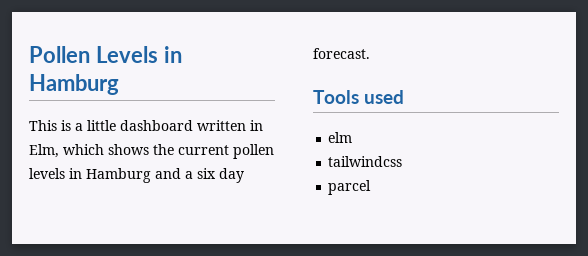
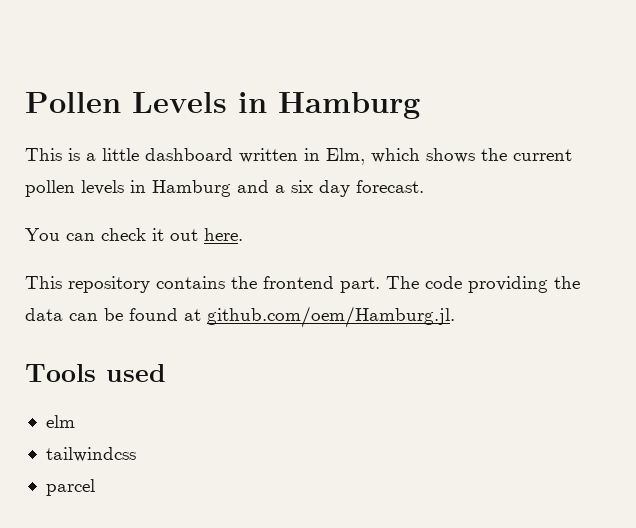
+ You can check it out here.
+ This repository contains the frontend part. The code providing the data can be found at github.com/oem/Hamburg.jl.

